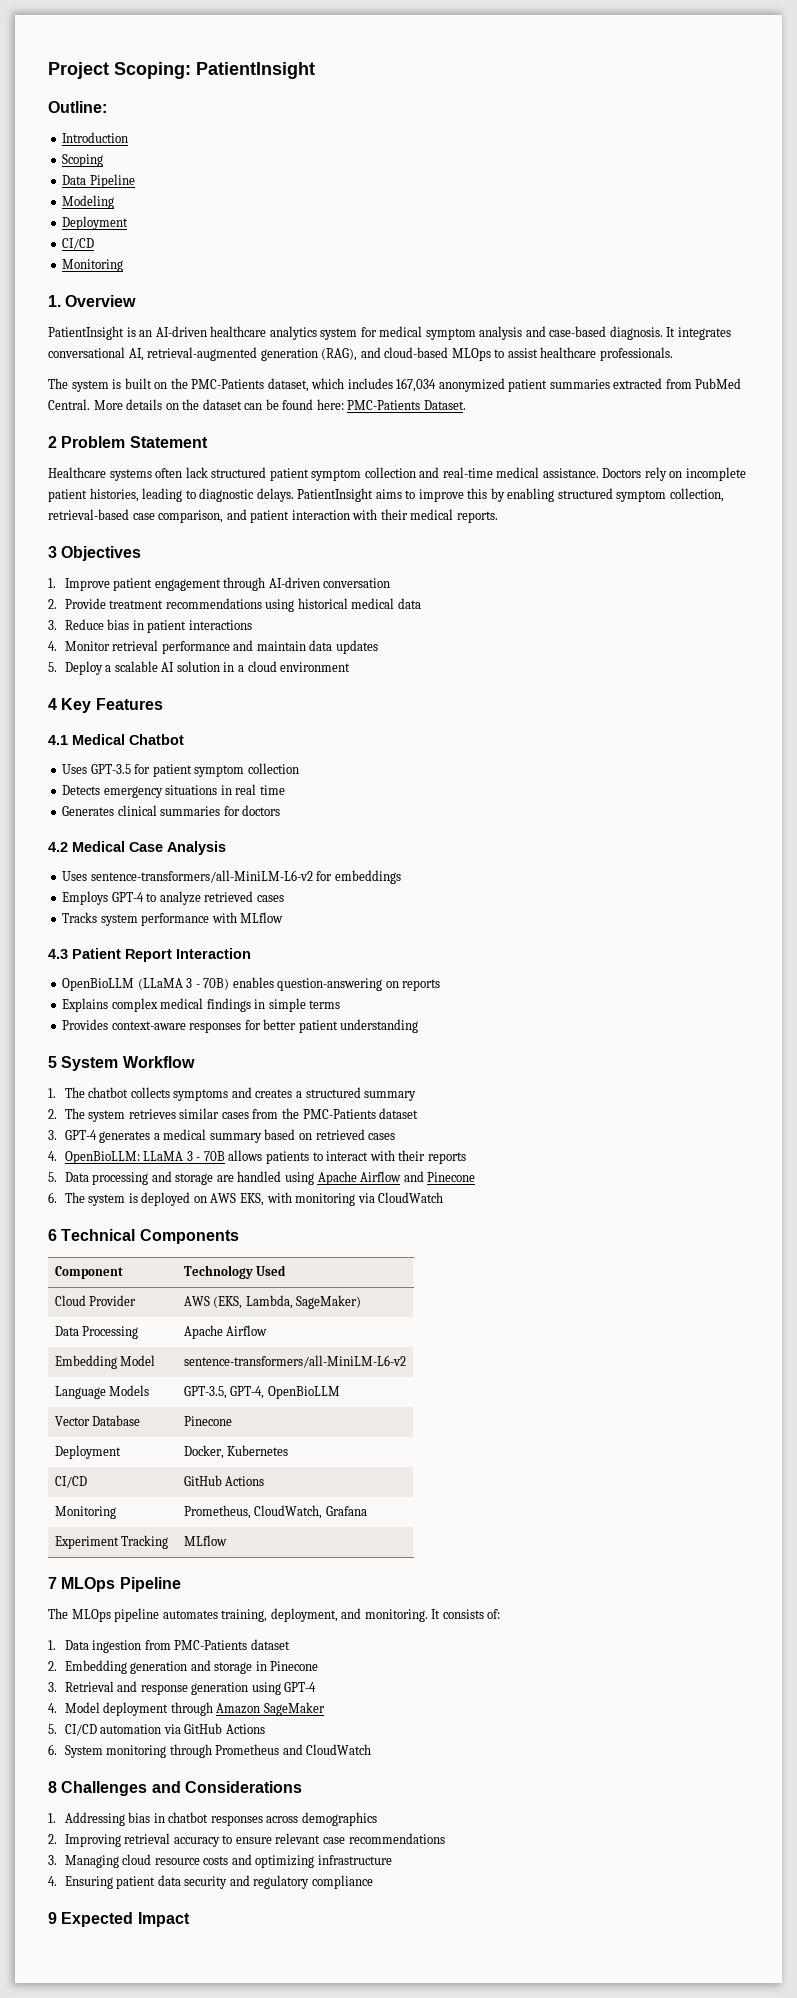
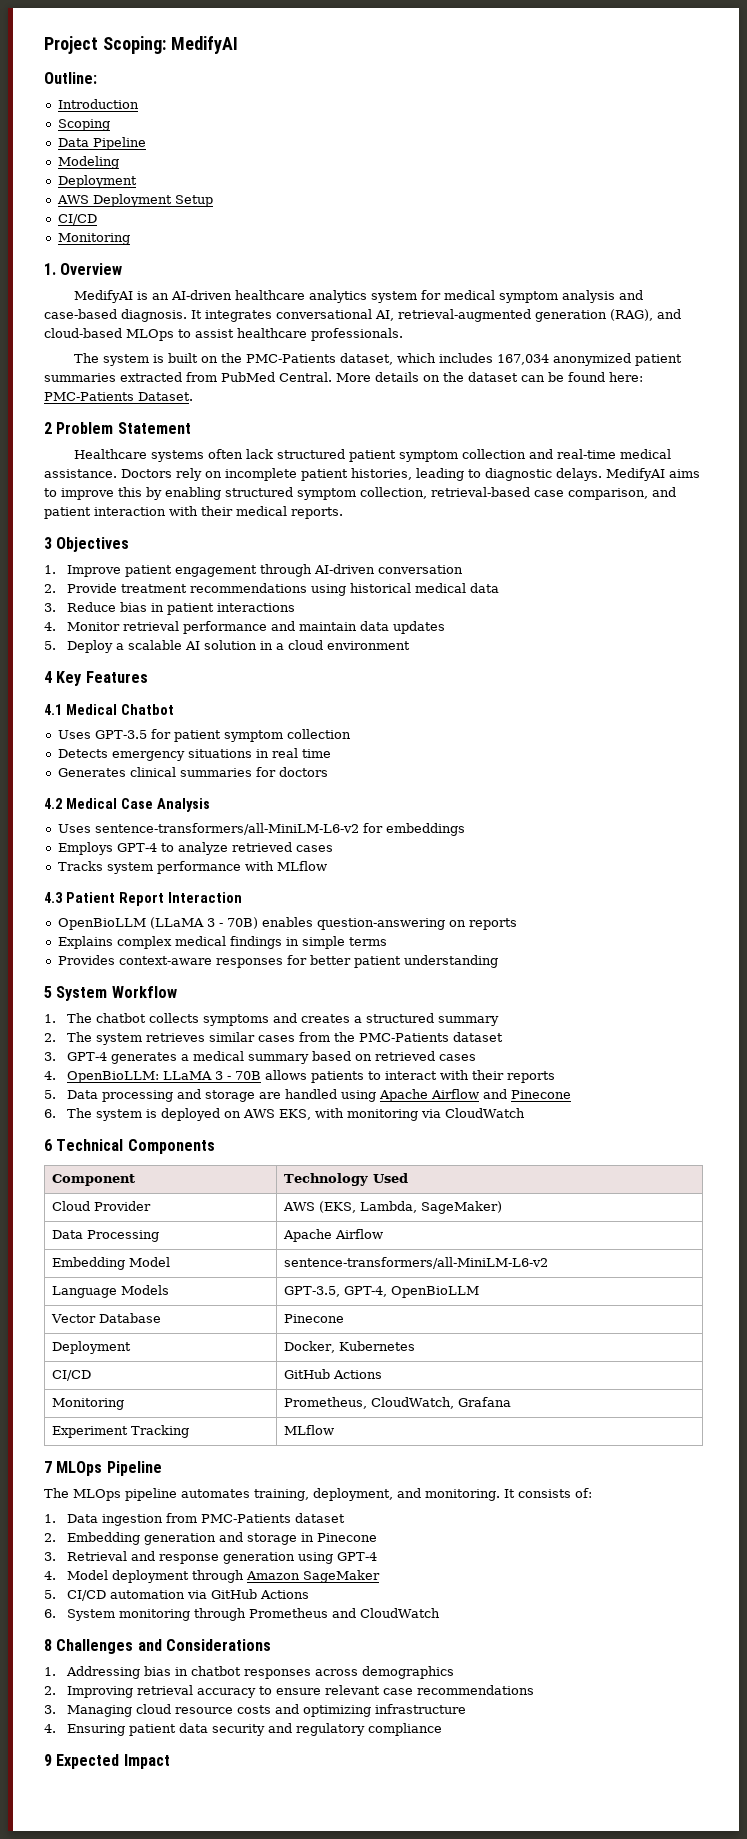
- Project Scoping: PatientInsight
+ Project Scoping: MedifyAI
+ AWS Deployment Setup
- PatientInsight is an AI-driven healthcare analytics system for medical symptom analysis and case-based diagnosis.
+ MedifyAI is an AI-driven healthcare analytics system for medical symptom analysis and case-based diagnosis.
- PatientInsight aims to improve this by enabling structured symptom collection, retrieval-based case comparison, and patient interaction with their medical reports.
+ MedifyAI aims to improve this by enabling structured symptom collection, retrieval-based case comparison, and patient interaction with their medical reports.

